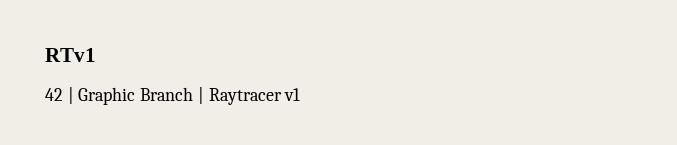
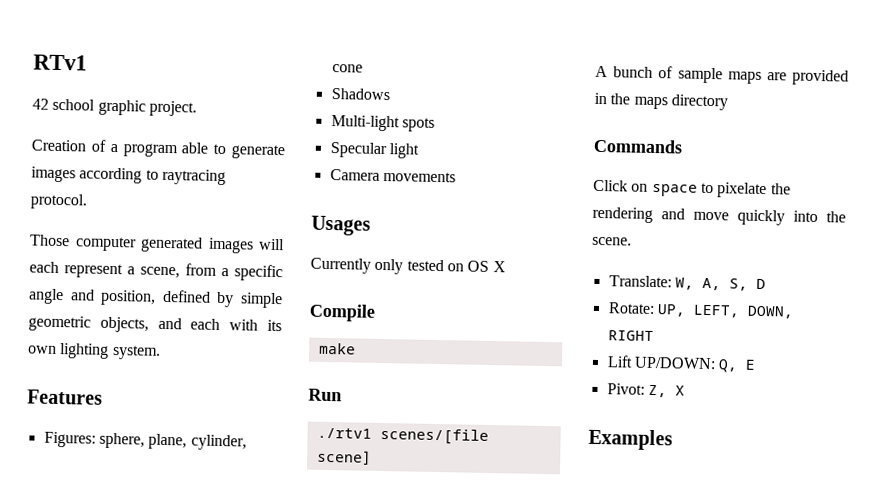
- 42 | Graphic Branch | Raytracer v1
+ 42 school graphic project.
+ Creation of a program able to generate images according to raytracing protocol.
+ Those computer generated images will each represent a scene, from a specific angle and position, defined by simple geometric objects, and each with its own lighting system.
+ Features
+ Figures: sphere, plane, cylinder, cone
+ Shadows
+ Multi-light spots
+ Specular light
+ Camera movements
+ Usages
+ Currently only tested on OS X
+ Compile
+ make
+ Run
+ ./rtv1 scenes/[file scene]
+ A bunch of sample maps are provided in the maps directory
+ Commands
+ Click on space to pixelate the rendering and move quickly into the scene.
+ Translate: W, A, S, D
+ Rotate: UP, LEFT, DOWN, RIGHT
+ Lift UP/DOWN: Q, E
+ Pivot: Z, X
+ Examples

